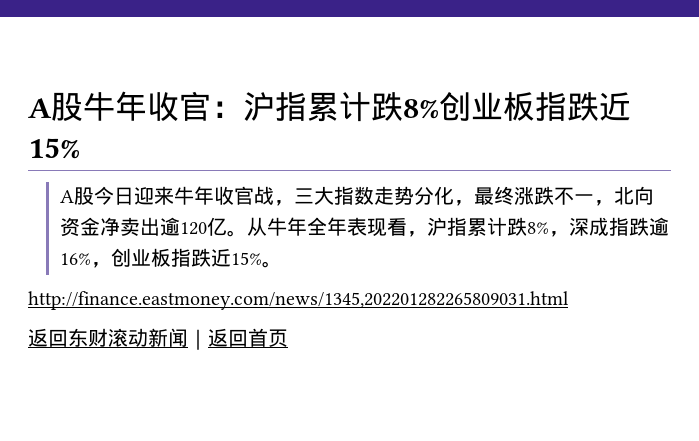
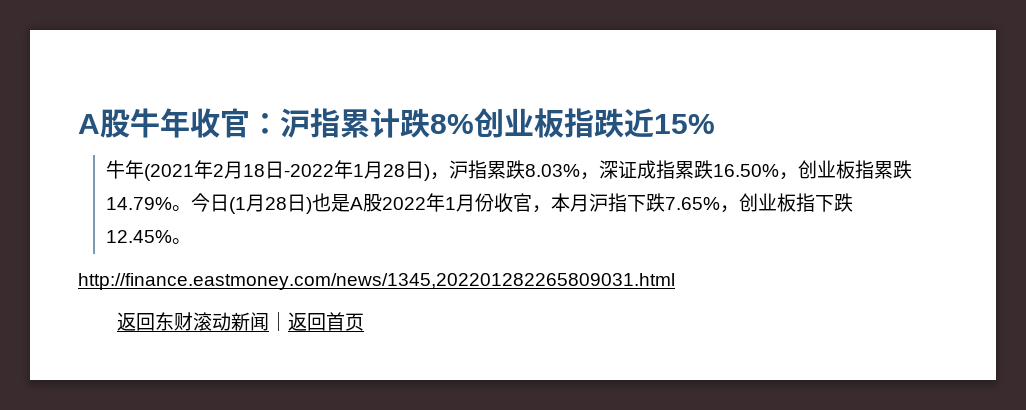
- A股今日迎来牛年收官战，三大指数走势分化，最终涨跌不一，北向资金净卖出逾120亿。从牛年全年表现看，沪指累计跌8%，深成指跌逾16%，创业板指跌近15%。
+ 牛年(2021年2月18日-2022年1月28日)，沪指累跌8.03%，深证成指累跌16.50%，创业板指累跌14.79%。今日(1月28日)也是A股2022年1月份收官，本月沪指下跌7.65%，创业板指下跌12.45%。

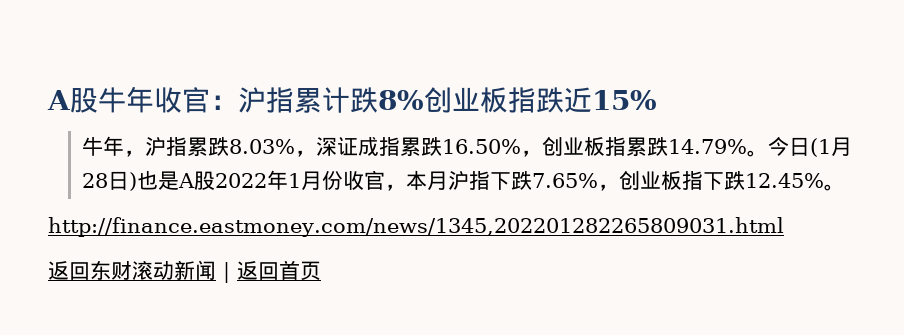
- 牛年(2021年2月18日-2022年1月28日)，沪指累跌8.03%，深证成指累跌16.50%，创业板指累跌14.79%。
+ 牛年，沪指累跌8.03%，深证成指累跌16.50%，创业板指累跌14.79%。

